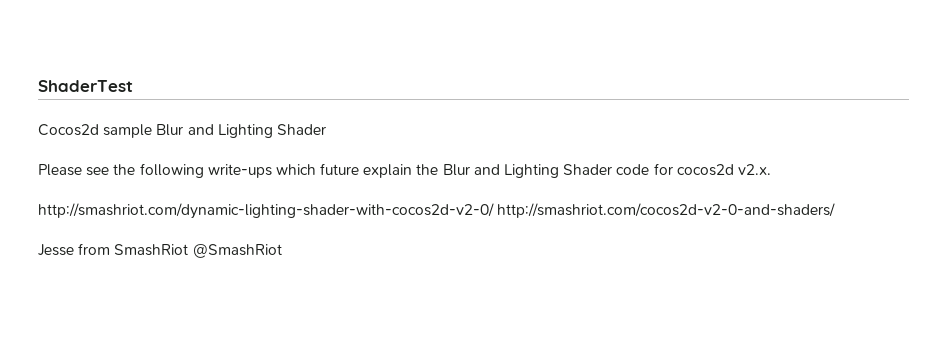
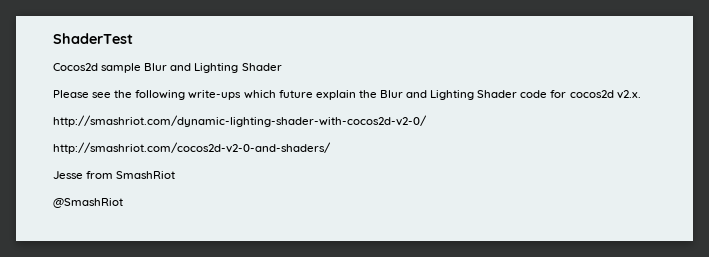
- http://smashriot.com/dynamic-lighting-shader-with-cocos2d-v2-0/ http://smashriot.com/cocos2d-v2-0-and-shaders/
+ http://smashriot.com/dynamic-lighting-shader-with-cocos2d-v2-0/
+ http://smashriot.com/cocos2d-v2-0-and-shaders/
- Jesse from SmashRiot @SmashRiot
+ Jesse from SmashRiot
+ @SmashRiot

